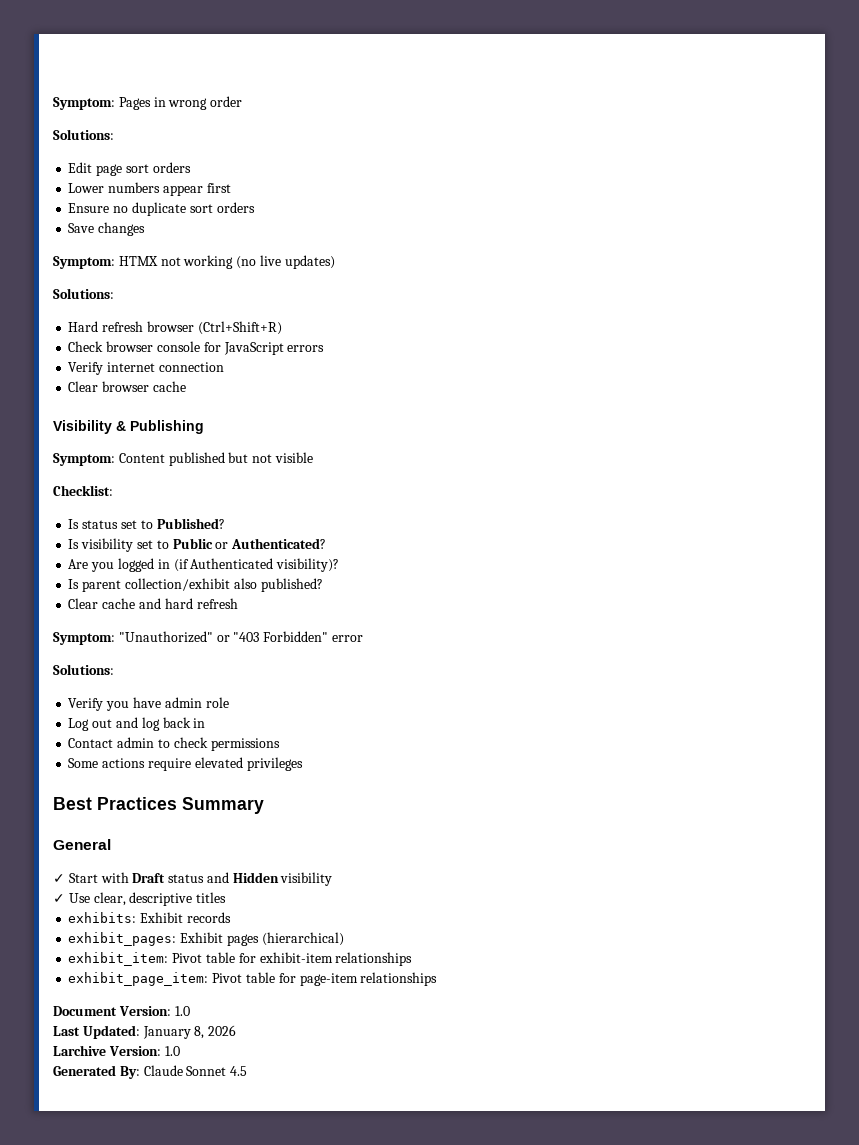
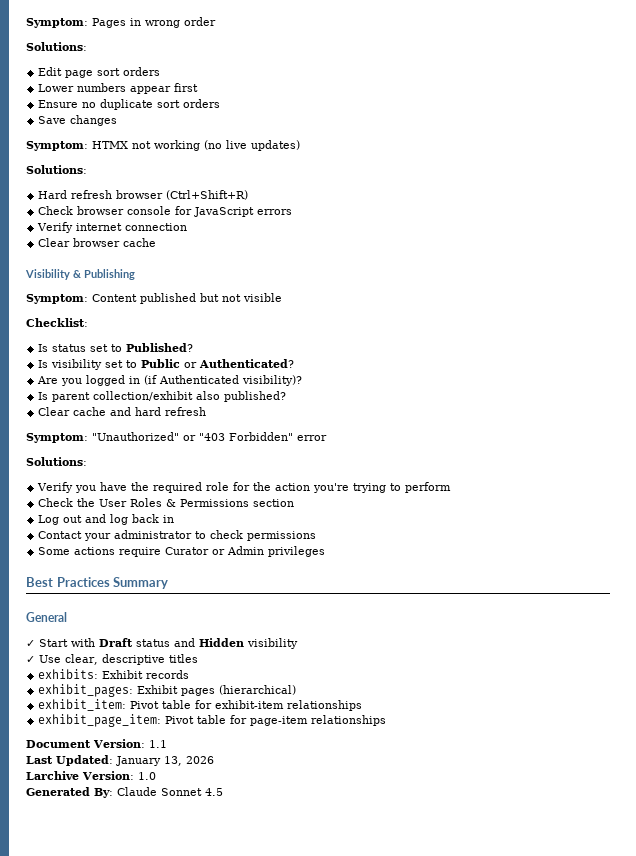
- Verify you have admin role
+ Verify you have the required role for the action you're trying to perform
+ Check the User Roles & Permissions section
- Contact admin to check permissions
+ Contact your administrator to check permissions
- Some actions require elevated privileges
+ Some actions require Curator or Admin privileges
- Document Version: 1.0
+ Document Version: 1.1
- Last Updated: January 8, 2026
+ Last Updated: January 13, 2026

